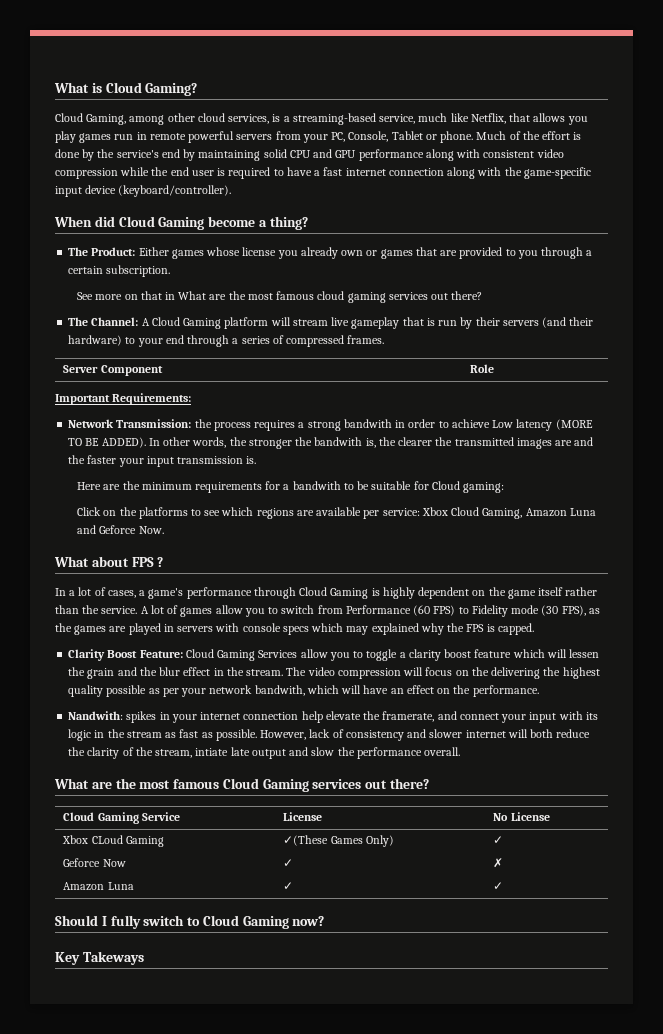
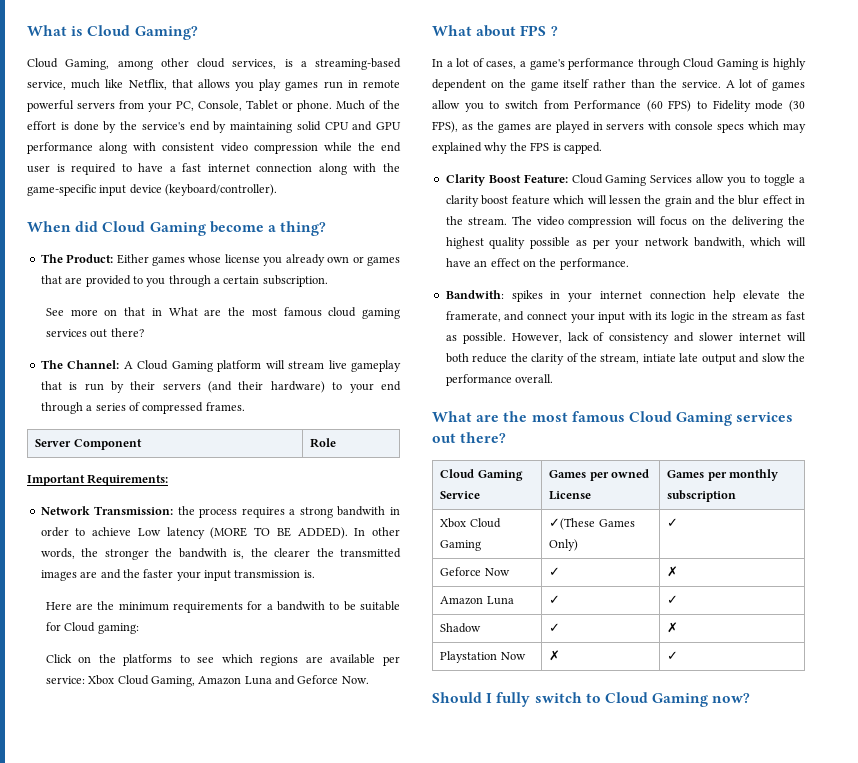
- Nandwith: spikes in your internet connection help elevate the framerate, and connect your input with its logic in the stream as fast as possible.
+ Bandwith: spikes in your internet connection help elevate the framerate, and connect your input with its logic in the stream as fast as possible.
- Cloud Gaming Service | License | No License
- Xbox CLoud Gaming | ✓(These Games Only) | ✓
+ Cloud Gaming Service | Games per owned License | Games per monthly subscription
+ Xbox Cloud Gaming | ✓(These Games Only) | ✓
+ Shadow | ✓ | ✗
+ Playstation Now | ✗ | ✓
- Key Takeways

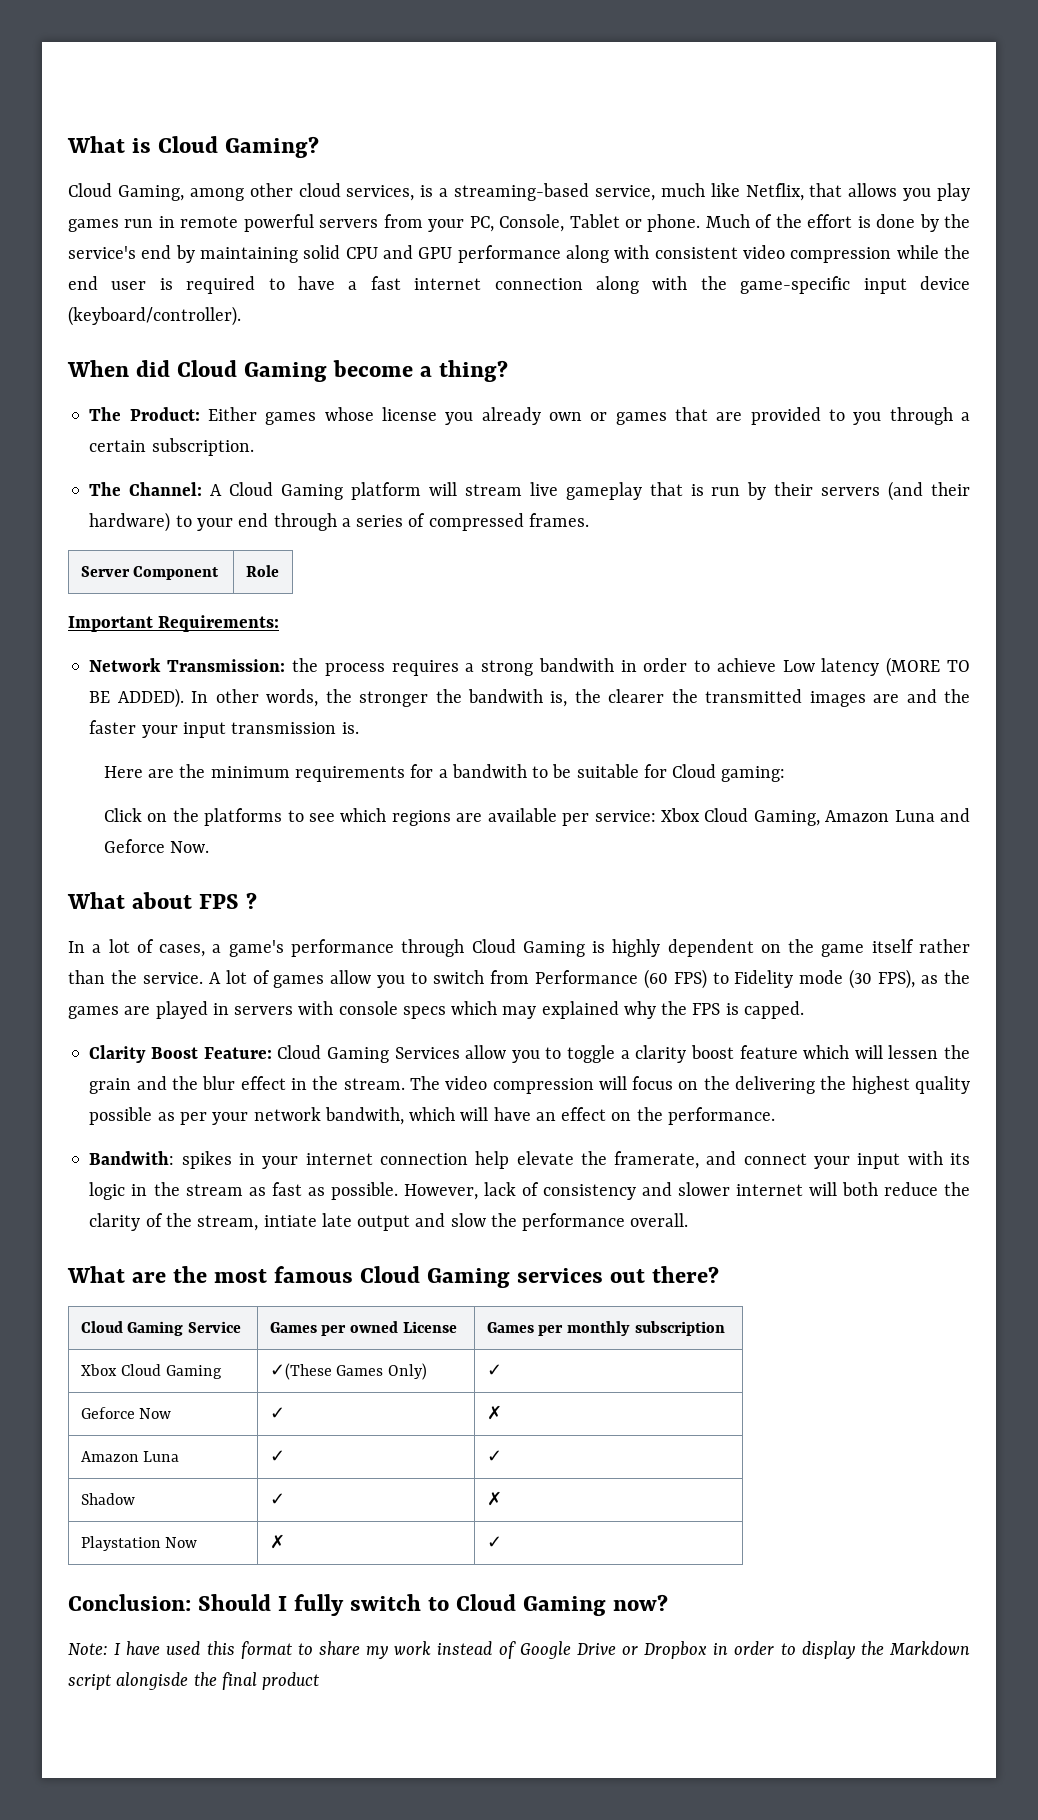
- See more on that in What are the most famous cloud gaming services out there?
- Should I fully switch to Cloud Gaming now?
+ Conclusion: Should I fully switch to Cloud Gaming now?
+ Note: I have used this format to share my work instead of Google Drive or Dropbox in order to display the Markdown script alongisde the final product

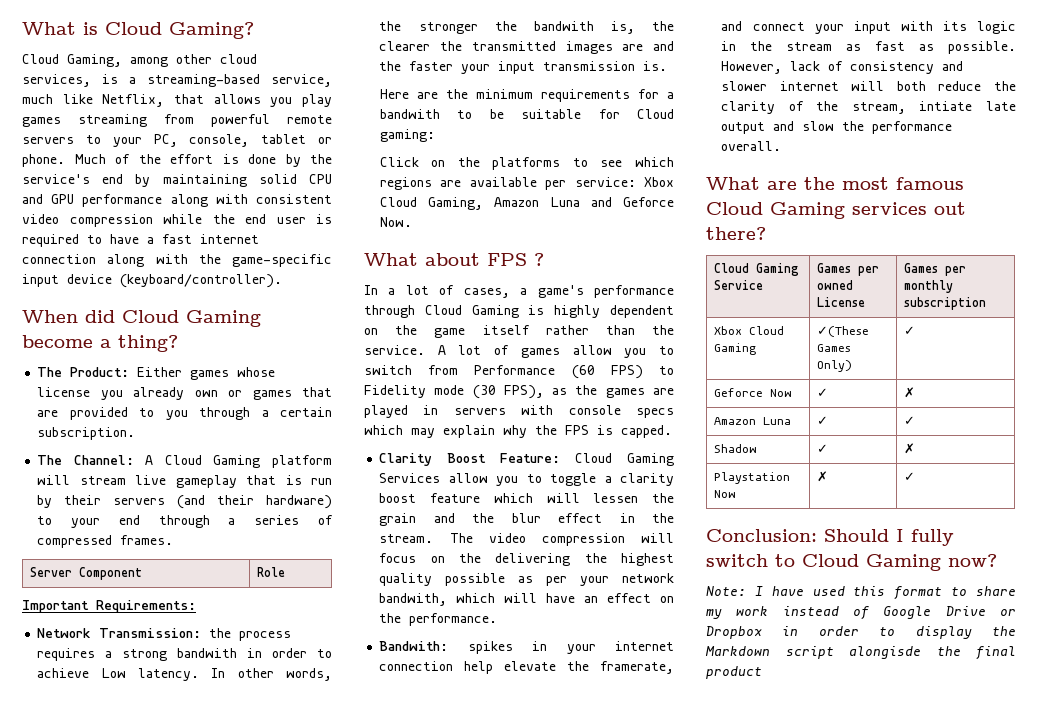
- Cloud Gaming, among other cloud services, is a streaming-based service, much like Netflix, that allows you play games run in remote powerful servers from your PC, Console, Tablet or phone.
+ Cloud Gaming, among other cloud services, is a streaming-based service, much like Netflix, that allows you play games streaming from powerful remote servers to your PC, console, tablet or phone.
- Network Transmission: the process requires a strong bandwith in order to achieve Low latency (MORE TO BE ADDED).
+ Network Transmission: the process requires a strong bandwith in order to achieve Low latency.
- A lot of games allow you to switch from Performance (60 FPS) to Fidelity mode (30 FPS), as the games are played in servers with console specs which may explained why the FPS is capped.
+ A lot of games allow you to switch from Performance (60 FPS) to Fidelity mode (30 FPS), as the games are played in servers with console specs which may explain why the FPS is capped.

